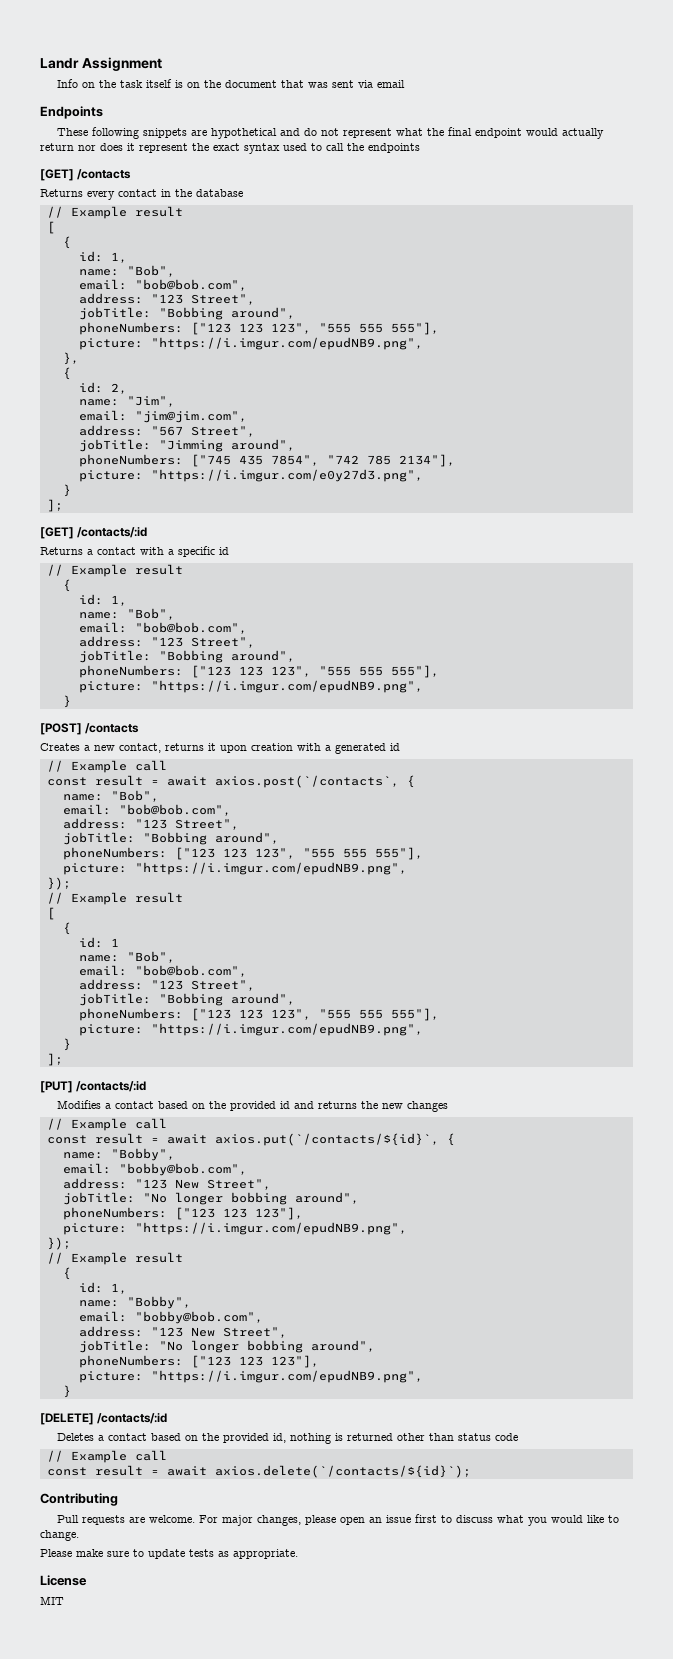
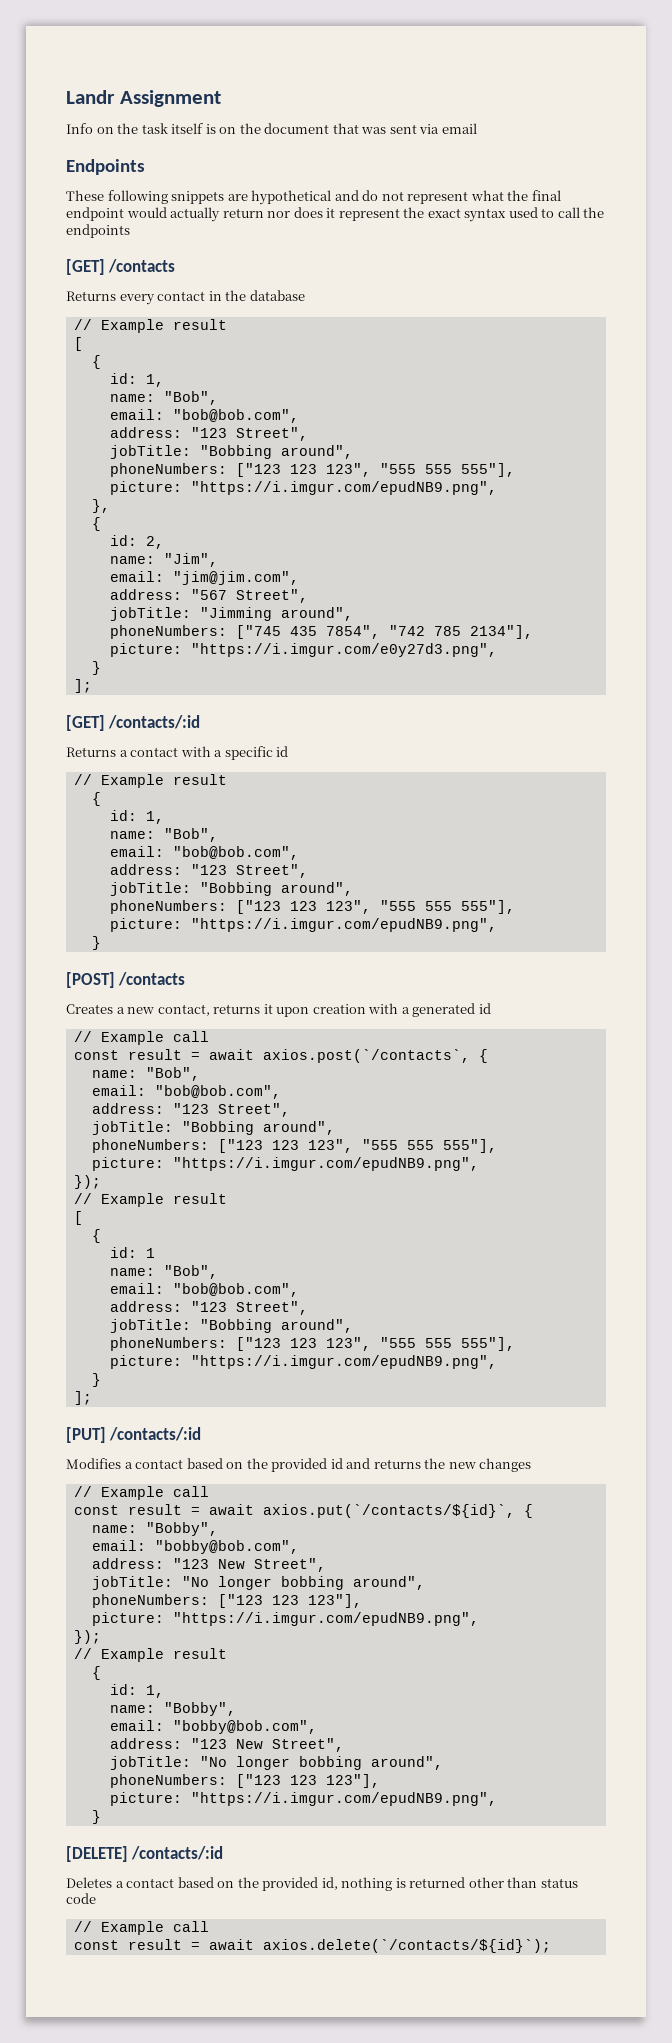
- Contributing
- Pull requests are welcome. For major changes, please open an issue first to discuss what you would like to change.
- Please make sure to update tests as appropriate.
- License
- MIT

